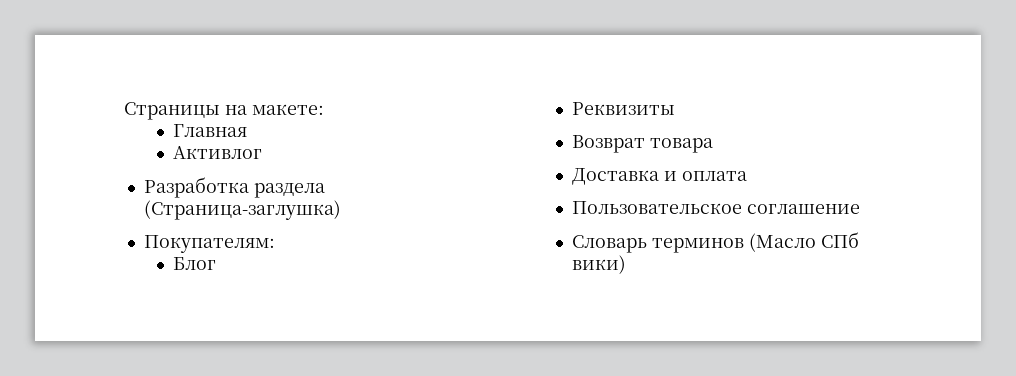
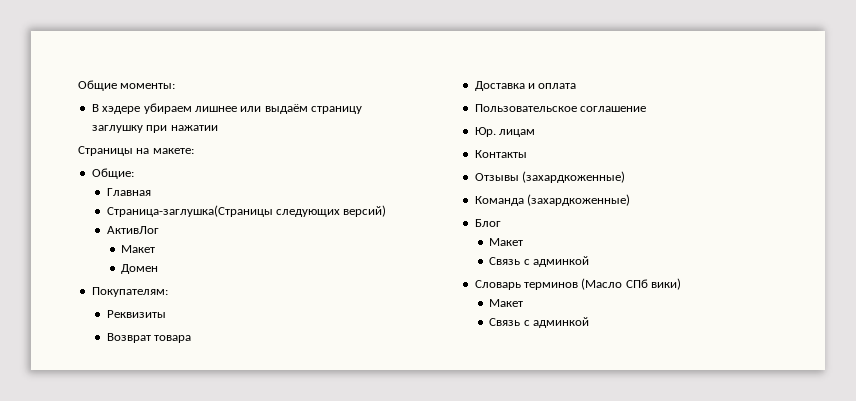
+ Общие моменты:
+ В хэдере убираем лишнее или выдаём страницу заглушку при нажатии
+ Общие:
- Активлог
- Разработка раздела (Страница-заглушка)
+ Страница-заглушка(Страницы следующих версий)
+ АктивЛог
+ Макет
+ Домен
- Блог
+ Юр. лицам
+ Контакты
+ Отзывы (захардкоженные)
+ Команда (захардкоженные)
+ Блог
+ Макет
+ Связь с админкой
  Словарь терминов (Масло СПб вики)
+ Макет
+ Связь с админкой

